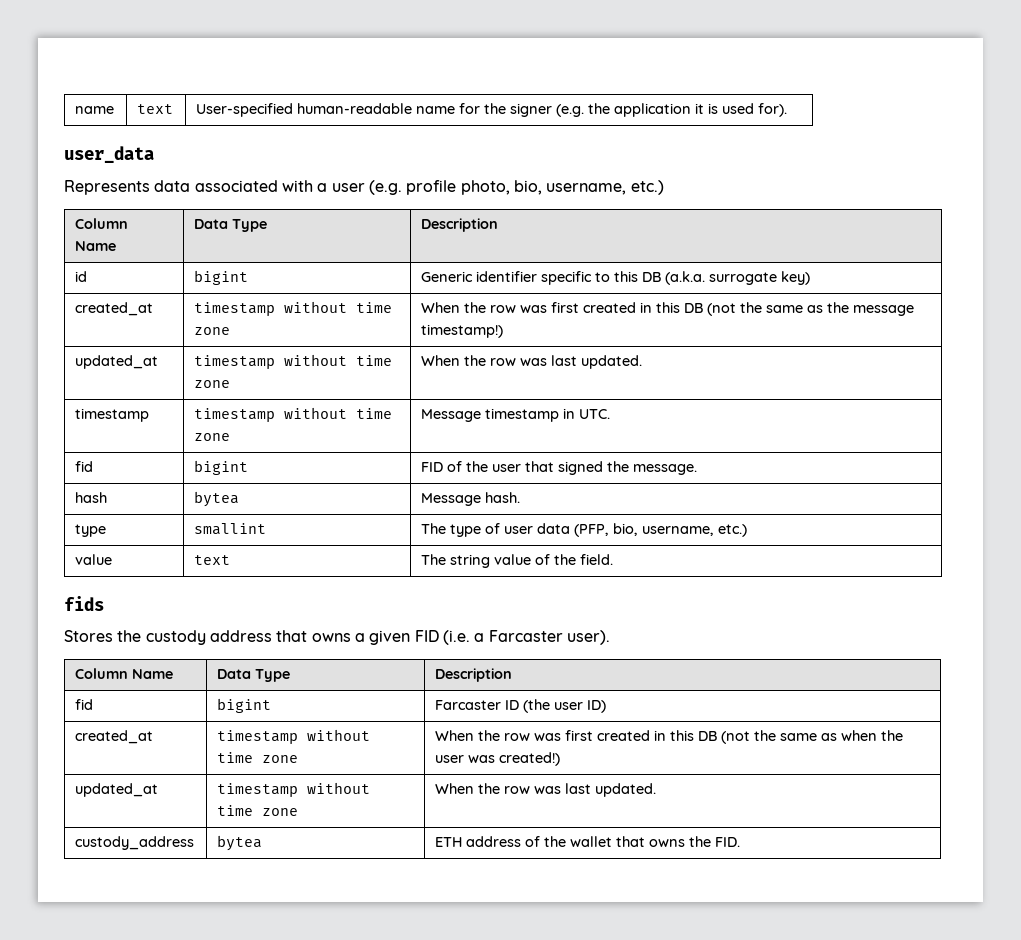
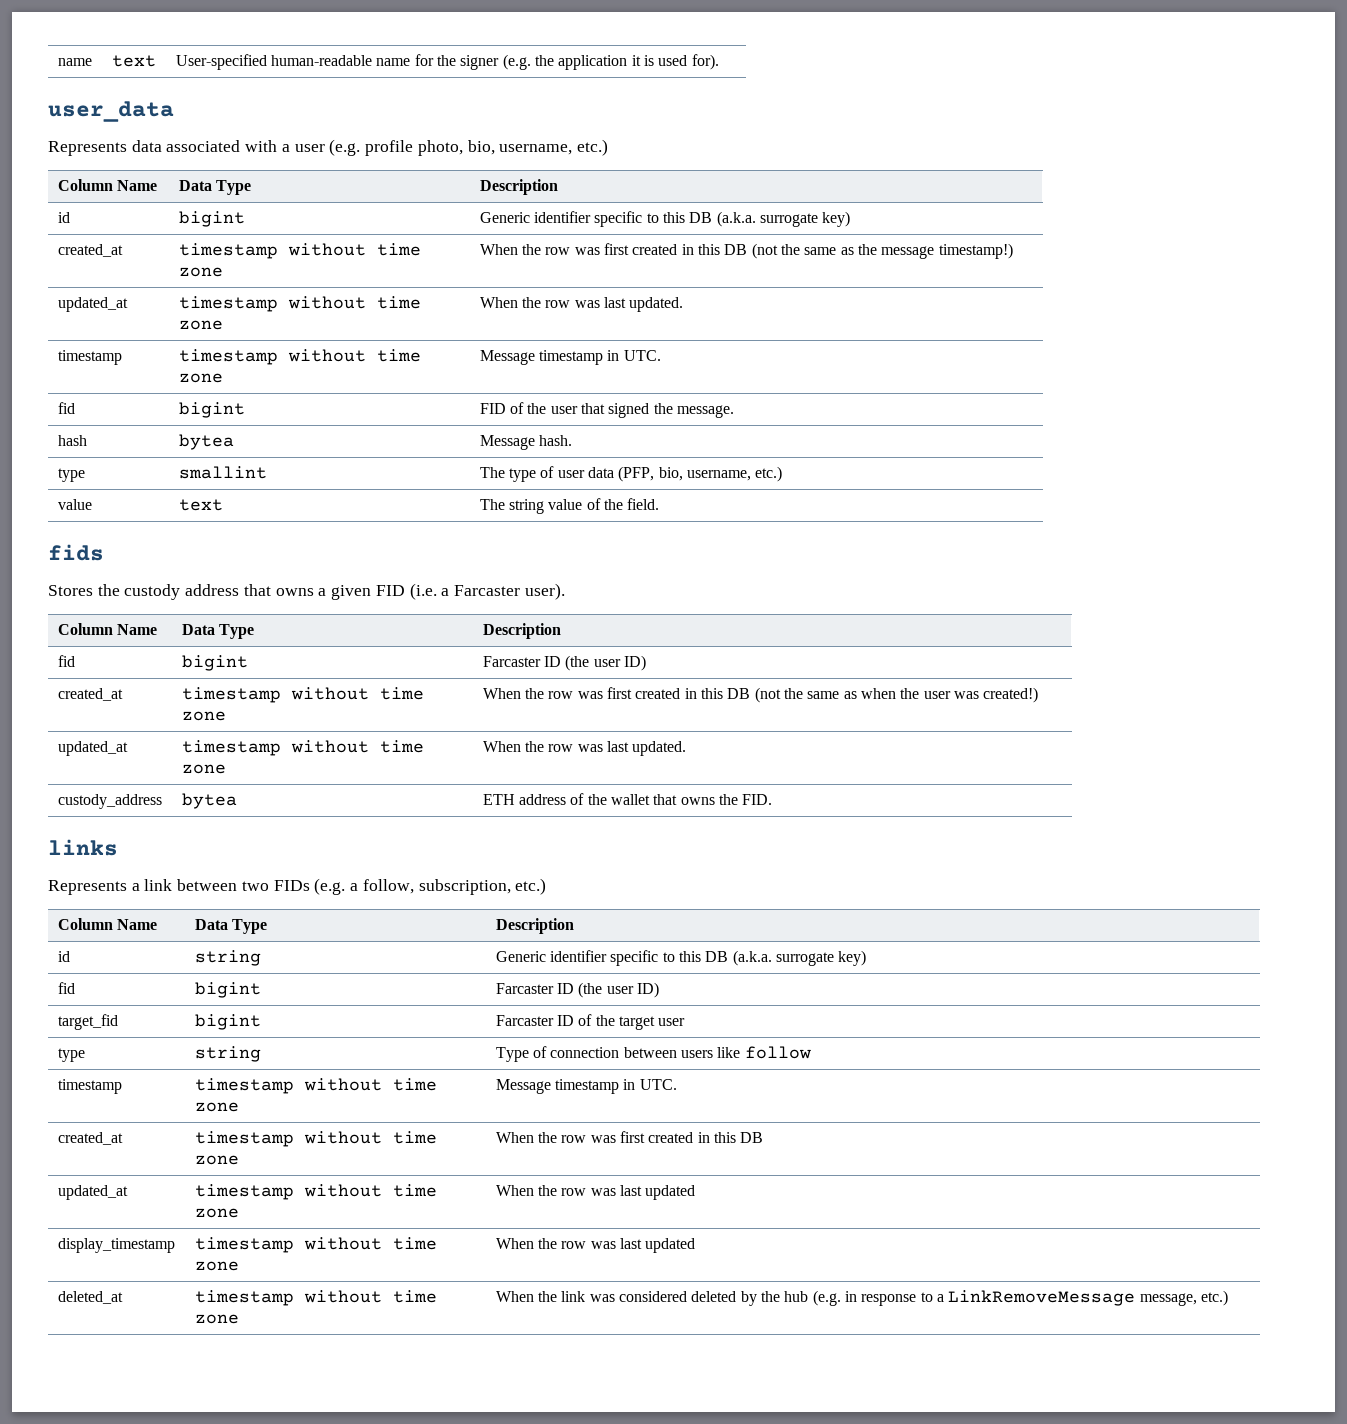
+ links
+ Represents a link between two FIDs (e.g. a follow, subscription, etc.)
+ Column Name | Data Type | Description
+ id | string | Generic identifier specific to this DB (a.k.a. surrogate key)
+ fid | bigint | Farcaster ID (the user ID)
+ target_fid | bigint | Farcaster ID of the target user
+ type | string | Type of connection between users like follow
+ timestamp | timestamp without time zone | Message timestamp in UTC.
+ created_at | timestamp without time zone | When the row was first created in this DB
+ updated_at | timestamp without time zone | When the row was last updated
+ display_timestamp | timestamp without time zone | When the row was last updated
+ deleted_at | timestamp without time zone | When the link was considered deleted by the hub (e.g. in response to a LinkRemoveMessage message, etc.)

